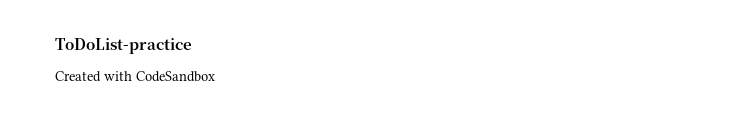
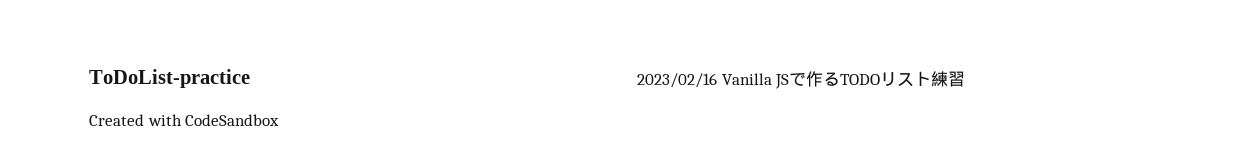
+ 2023/02/16 Vanilla JSで作るTODOリスト練習

